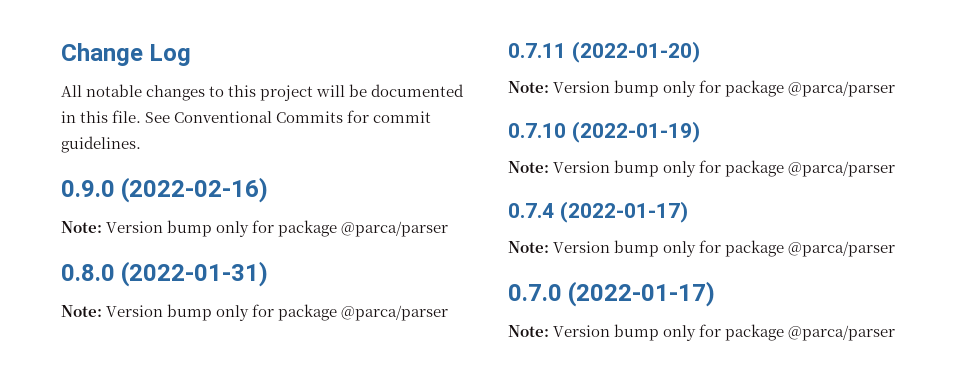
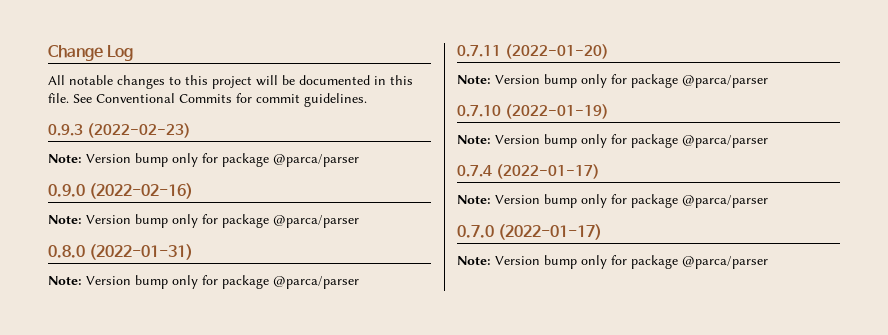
+ 0.9.3 (2022-02-23)
+ Note: Version bump only for package @parca/parser

